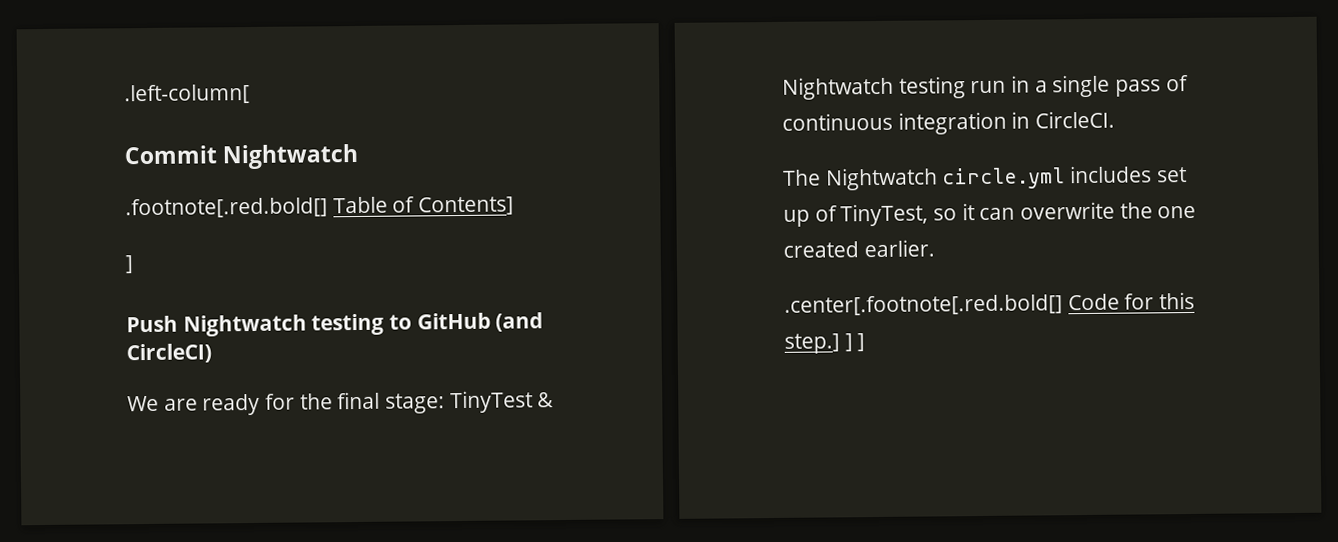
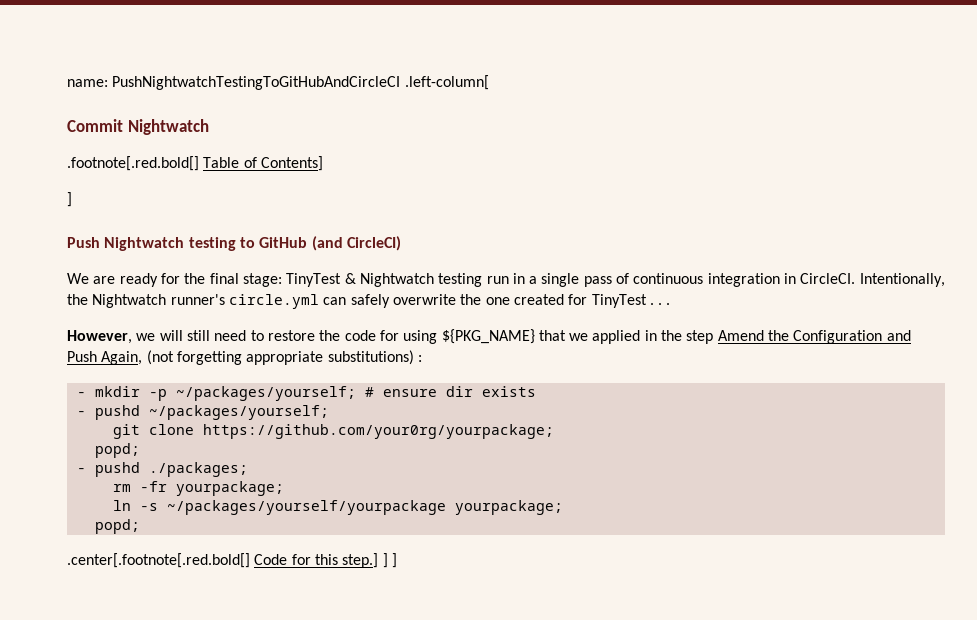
- .left-column[
+ name: PushNightwatchTestingToGitHubAndCircleCI .left-column[
- We are ready for the final stage: TinyTest & Nightwatch testing run in a single pass of continuous integration in CircleCI.
- The Nightwatch circle.yml includes set up of TinyTest, so it can overwrite the one created earlier.
+ We are ready for the final stage: TinyTest & Nightwatch testing run in a single pass of continuous integration in CircleCI. Intentionally, the Nightwatch runner's circle.yml can safely overwrite the one created for TinyTest . . .
+ However, we will still need to restore the code for using ${PKG_NAME} that we applied in the step Amend the Configuration and Push Again, (not forgetting appropriate substitutions) :
+ - mkdir -p ~/packages/yourself; # ensure dir exists
+ - pushd ~/packages/yourself;
+ git clone https://github.com/your0rg/yourpackage;
+ popd;
+ - pushd ./packages;
+ rm -fr yourpackage;
+ ln -s ~/packages/yourself/yourpackage yourpackage;
+ popd;

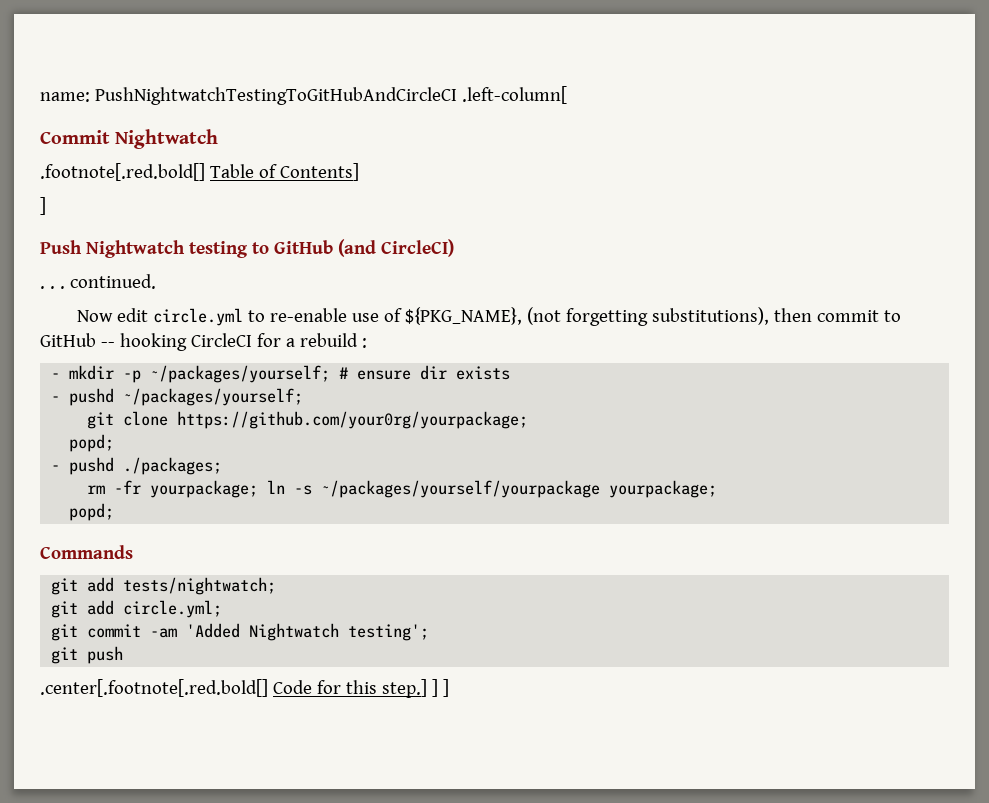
- We are ready for the final stage: TinyTest & Nightwatch testing run in a single pass of continuous integration in CircleCI. Intentionally, the Nightwatch runner's circle.yml can safely overwrite the one created for TinyTest . . .
- However, we will still need to restore the code for using ${PKG_NAME} that we applied in the step Amend the Configuration and Push Again, (not forgetting appropriate substitutions) :
+ . . . continued.
+ Now edit circle.yml to re-enable use of ${PKG_NAME}, (not forgetting substitutions), then commit to GitHub -- hooking CircleCI for a rebuild :
- rm -fr yourpackage;
- ln -s ~/packages/yourself/yourpackage yourpackage;
+ rm -fr yourpackage; ln -s ~/packages/yourself/yourpackage yourpackage;
+ Commands
+ git add tests/nightwatch;
+ git add circle.yml;
+ git commit -am 'Added Nightwatch testing';
+ git push

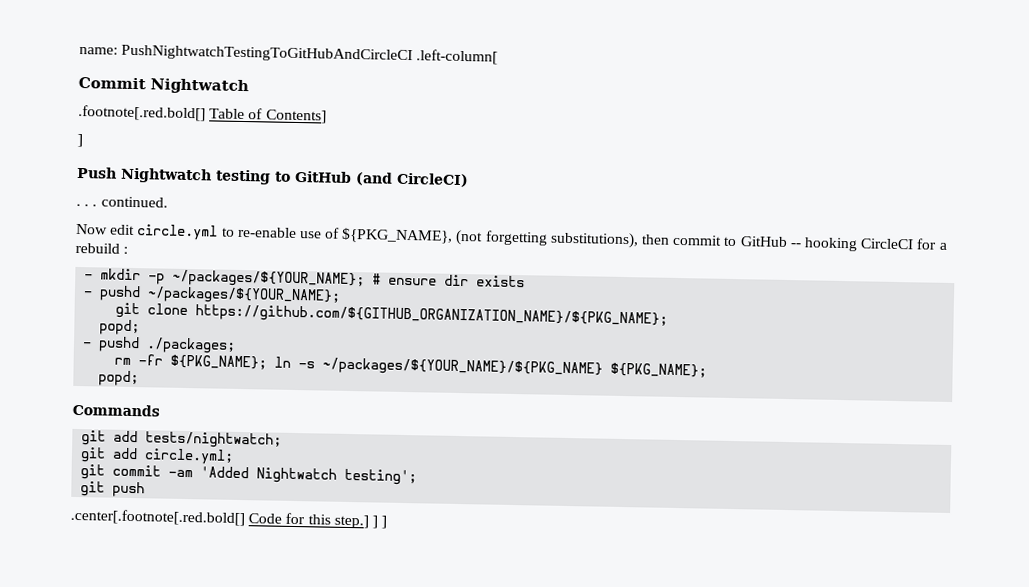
- - mkdir -p ~/packages/yourself; # ensure dir exists
+ - mkdir -p ~/packages/${YOUR_NAME}; # ensure dir exists
- - pushd ~/packages/yourself;
+ - pushd ~/packages/${YOUR_NAME};
- git clone https://github.com/your0rg/yourpackage;
+ git clone https://github.com/${GITHUB_ORGANIZATION_NAME}/${PKG_NAME};
- rm -fr yourpackage; ln -s ~/packages/yourself/yourpackage yourpackage;
+ rm -fr ${PKG_NAME}; ln -s ~/packages/${YOUR_NAME}/${PKG_NAME} ${PKG_NAME};

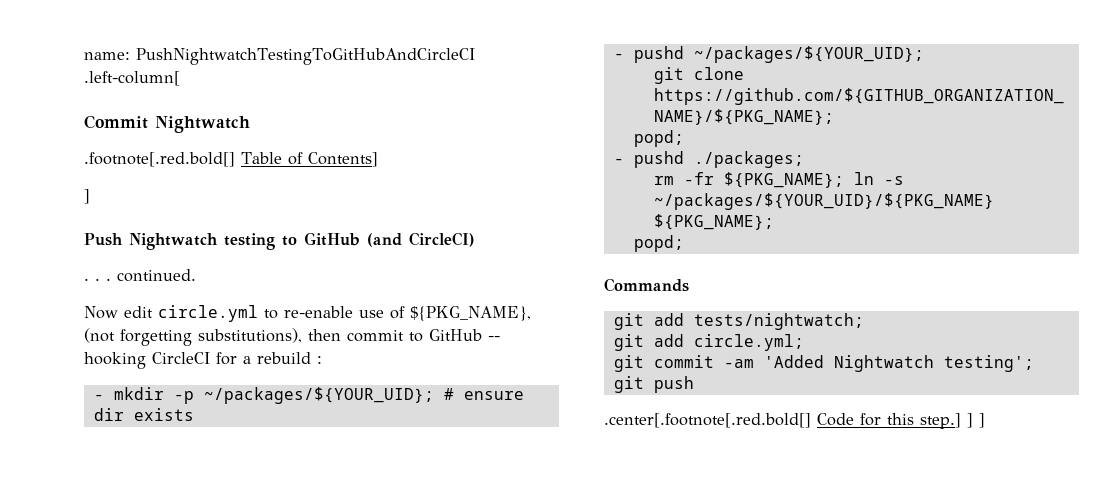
- - mkdir -p ~/packages/${YOUR_NAME}; # ensure dir exists
+ - mkdir -p ~/packages/${YOUR_UID}; # ensure dir exists
- - pushd ~/packages/${YOUR_NAME};
+ - pushd ~/packages/${YOUR_UID};
- rm -fr ${PKG_NAME}; ln -s ~/packages/${YOUR_NAME}/${PKG_NAME} ${PKG_NAME};
+ rm -fr ${PKG_NAME}; ln -s ~/packages/${YOUR_UID}/${PKG_NAME} ${PKG_NAME};

